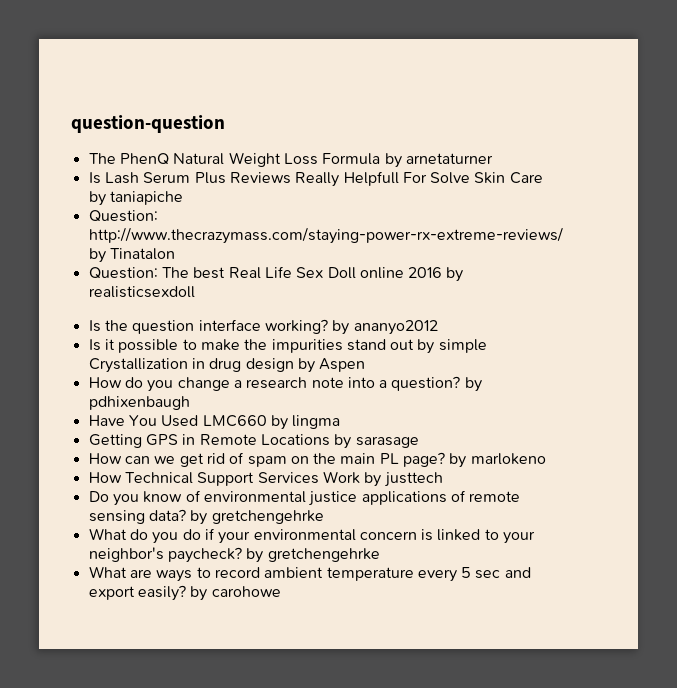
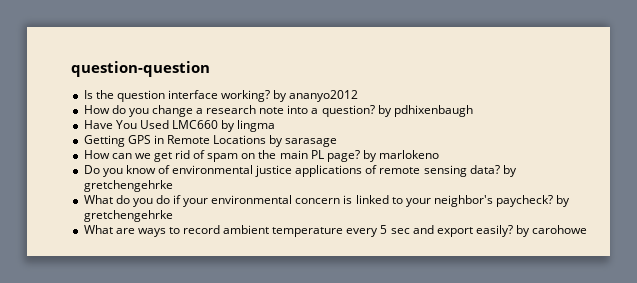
- The PhenQ Natural Weight Loss Formula by arnetaturner
- Is Lash Serum Plus Reviews Really Helpfull For Solve Skin Care by taniapiche
- Question: http://www.thecrazymass.com/staying-power-rx-extreme-reviews/ by Tinatalon
- Question: The best Real Life Sex Doll online 2016 by realisticsexdoll
- Is it possible to make the impurities stand out by simple Crystallization in drug design by Aspen
- How Technical Support Services Work by justtech

